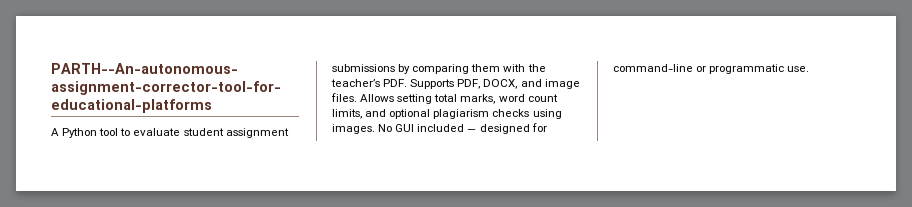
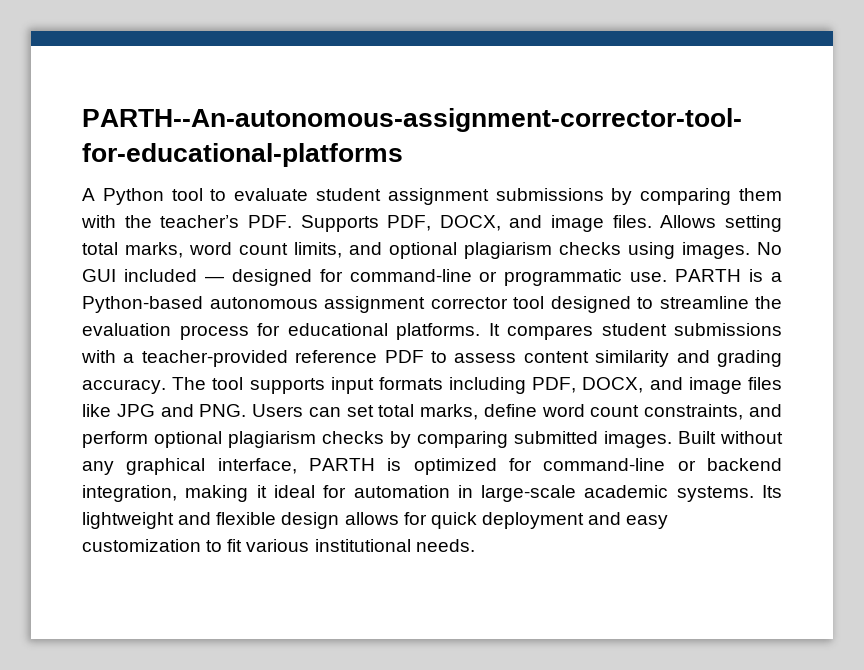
+ PARTH is a Python-based autonomous assignment corrector tool designed to streamline the evaluation process for educational platforms. It compares student submissions with a teacher-provided reference PDF to assess content similarity and grading accuracy. The tool supports input formats including PDF, DOCX, and image files like JPG and PNG. Users can set total marks, define word count constraints, and perform optional plagiarism checks by comparing submitted images. Built without any graphical interface, PARTH is optimized for command-line or backend integration, making it ideal for automation in large-scale academic systems. Its lightweight and flexible design allows for quick deployment and easy customization to fit various institutional needs.

